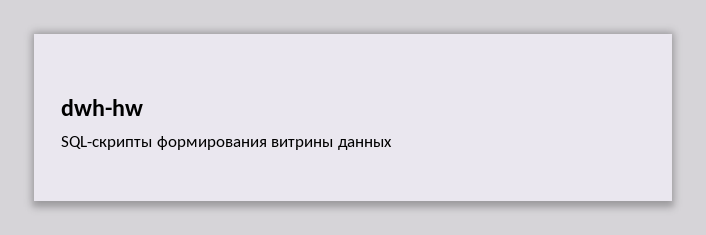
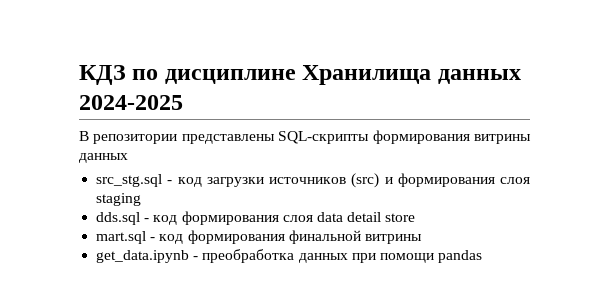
- dwh-hw
- SQL-скрипты формирования витрины данных
+ КДЗ по дисциплине Хранилища данных 2024-2025
+ В репозитории представлены SQL-скрипты формирования витрины данных
+ src_stg.sql - код загрузки источников (src) и формирования слоя staging
+ dds.sql - код формирования слоя data detail store
+ mart.sql - код формирования финальной витрины
+ get_data.ipynb - преобработка данных при помощи pandas

